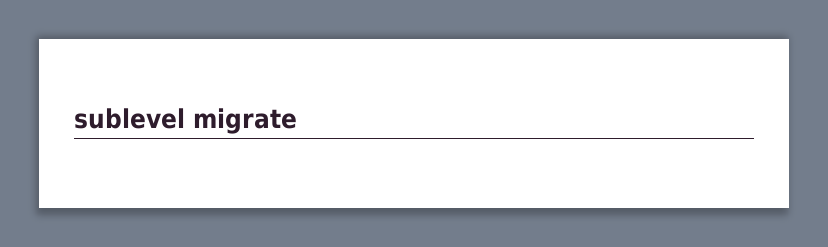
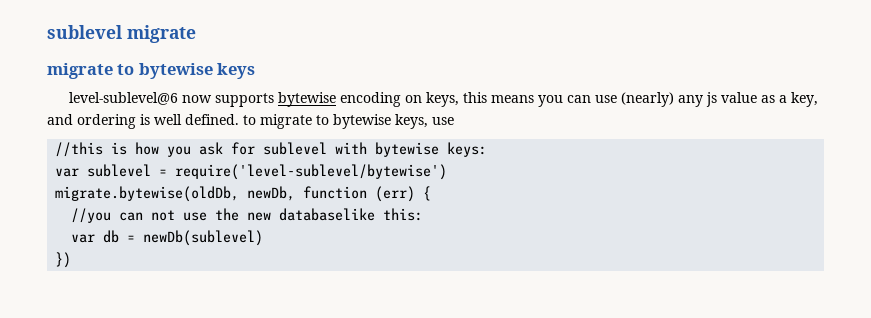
+ migrate to bytewise keys
+ level-sublevel@6 now supports bytewise encoding on keys, this means you can use (nearly) any js value as a key, and ordering is well defined. to migrate to bytewise keys, use
+ //this is how you ask for sublevel with bytewise keys:
+ var sublevel = require('level-sublevel/bytewise')
+ migrate.bytewise(oldDb, newDb, function (err) {
+ //you can not use the new databaselike this:
+ var db = newDb(sublevel)
+ })

